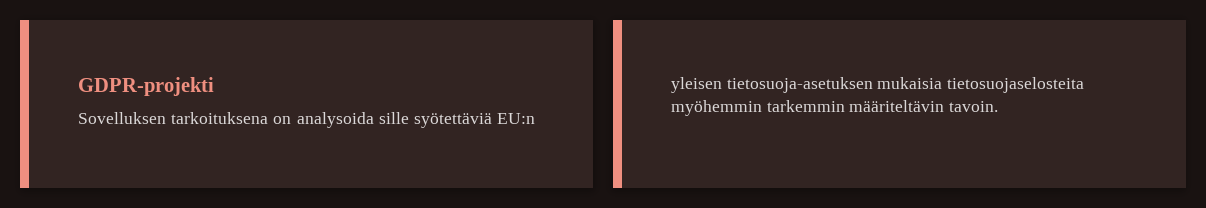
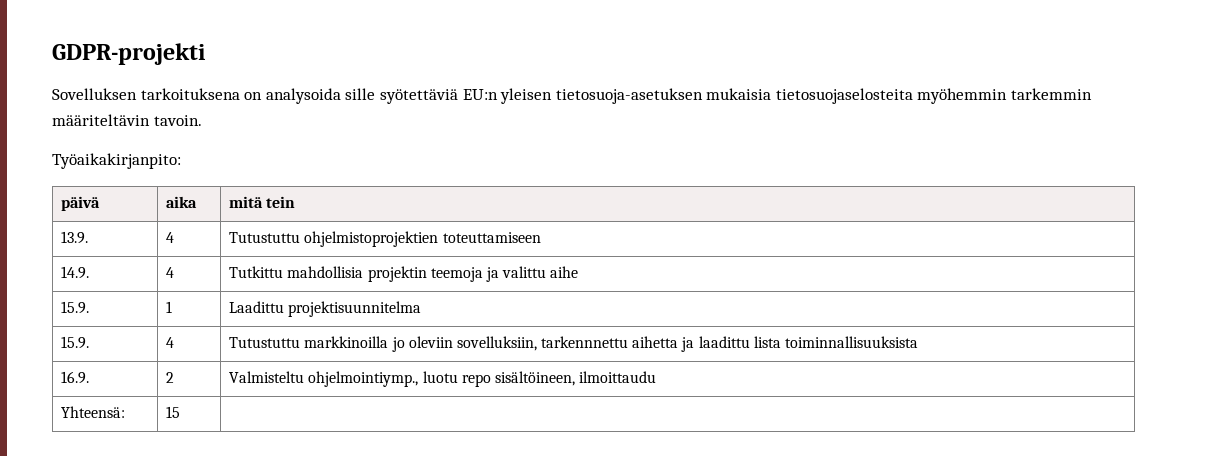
+ Työaikakirjanpito:
+ päivä | aika | mitä tein
+ 13.9. | 4 | Tutustuttu ohjelmistoprojektien toteuttamiseen
+ 14.9. | 4 | Tutkittu mahdollisia projektin teemoja ja valittu aihe
+ 15.9. | 1 | Laadittu projektisuunnitelma
+ 15.9. | 4 | Tutustuttu markkinoilla jo oleviin sovelluksiin, tarkennnettu aihetta ja laadittu lista toiminnallisuuksista
+ 16.9. | 2 | Valmisteltu ohjelmointiymp., luotu repo sisältöineen, ilmoittaudu
+ Yhteensä: | 15 |

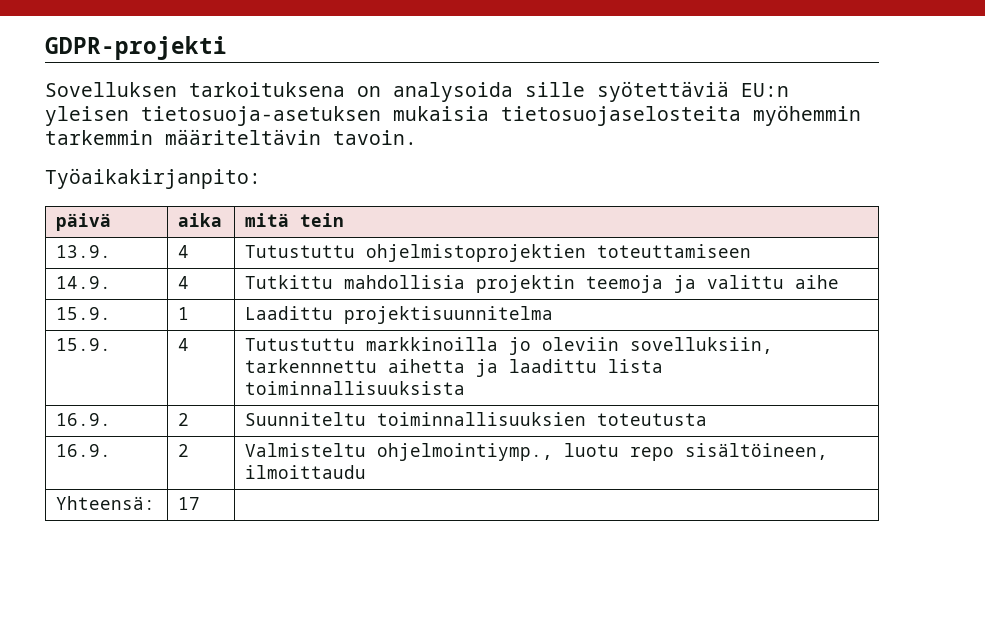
+ 16.9. | 2 | Suunniteltu toiminnallisuuksien toteutusta
- Yhteensä: | 15 |
+ Yhteensä: | 17 |

